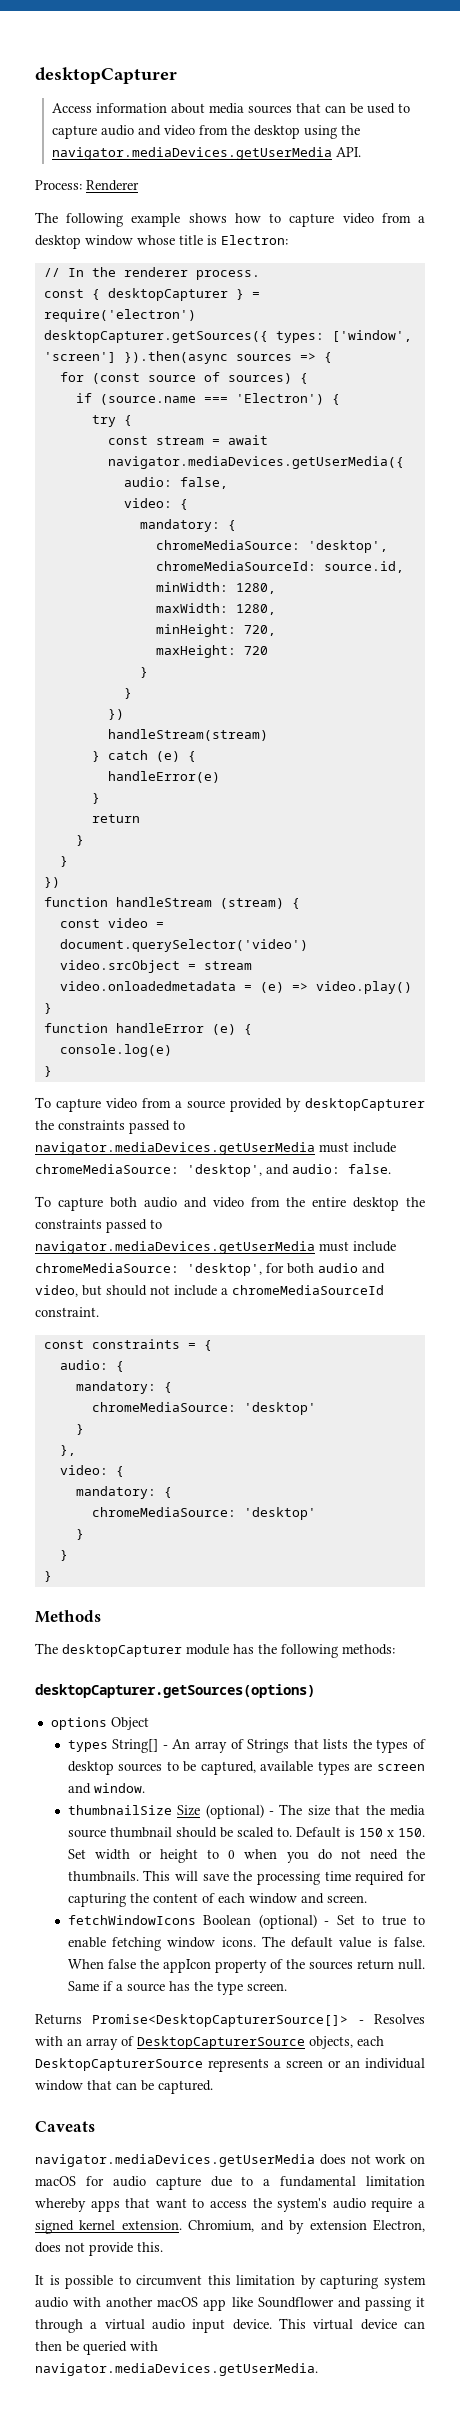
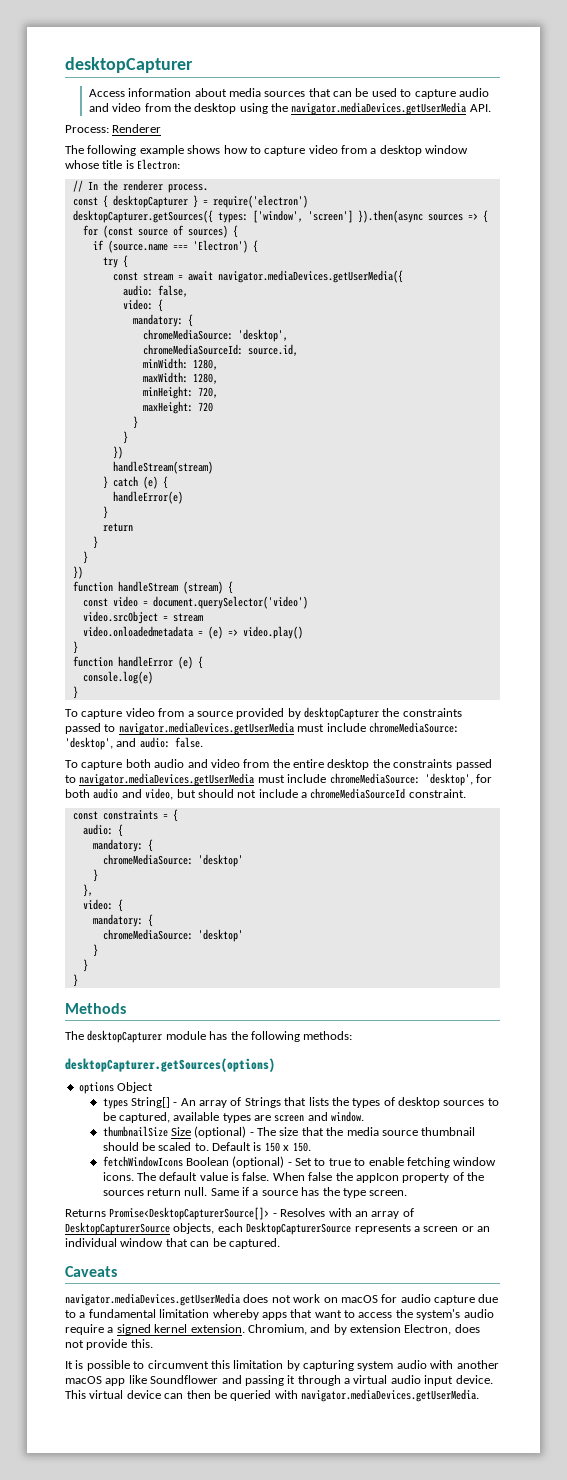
- Default is 150 x 150. Set width or height to 0 when you do not need the thumbnails. This will save the processing time required for capturing the content of each window and screen.
+ Default is 150 x 150.

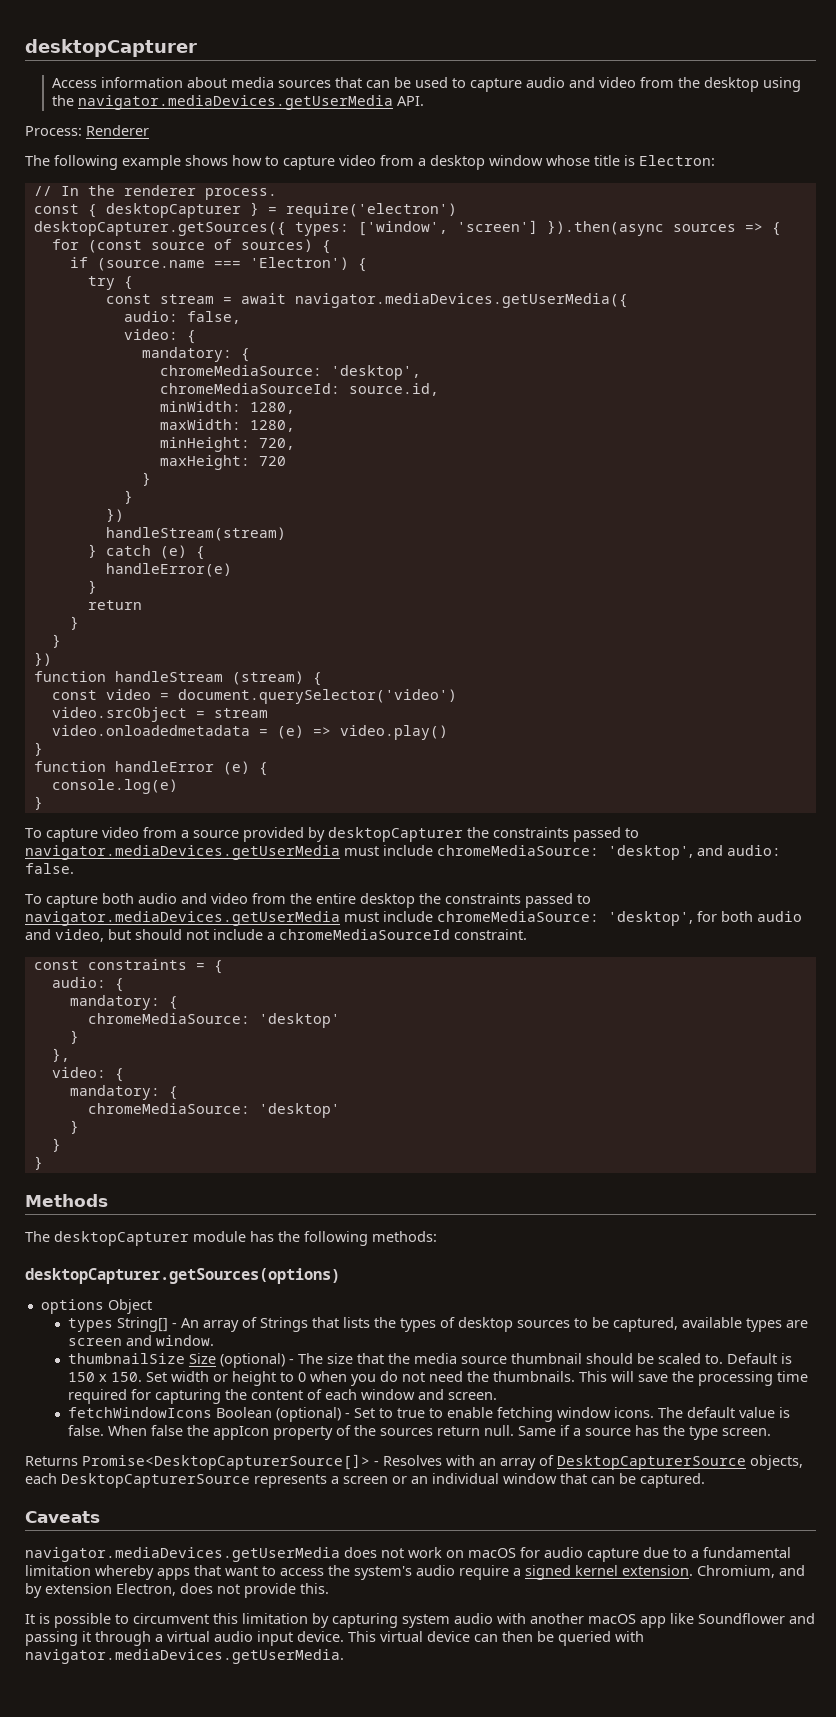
- Default is 150 x 150.
+ Default is 150 x 150. Set width or height to 0 when you do not need the thumbnails. This will save the processing time required for capturing the content of each window and screen.

